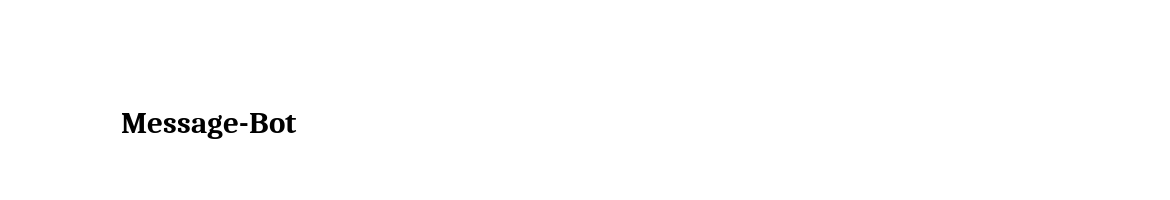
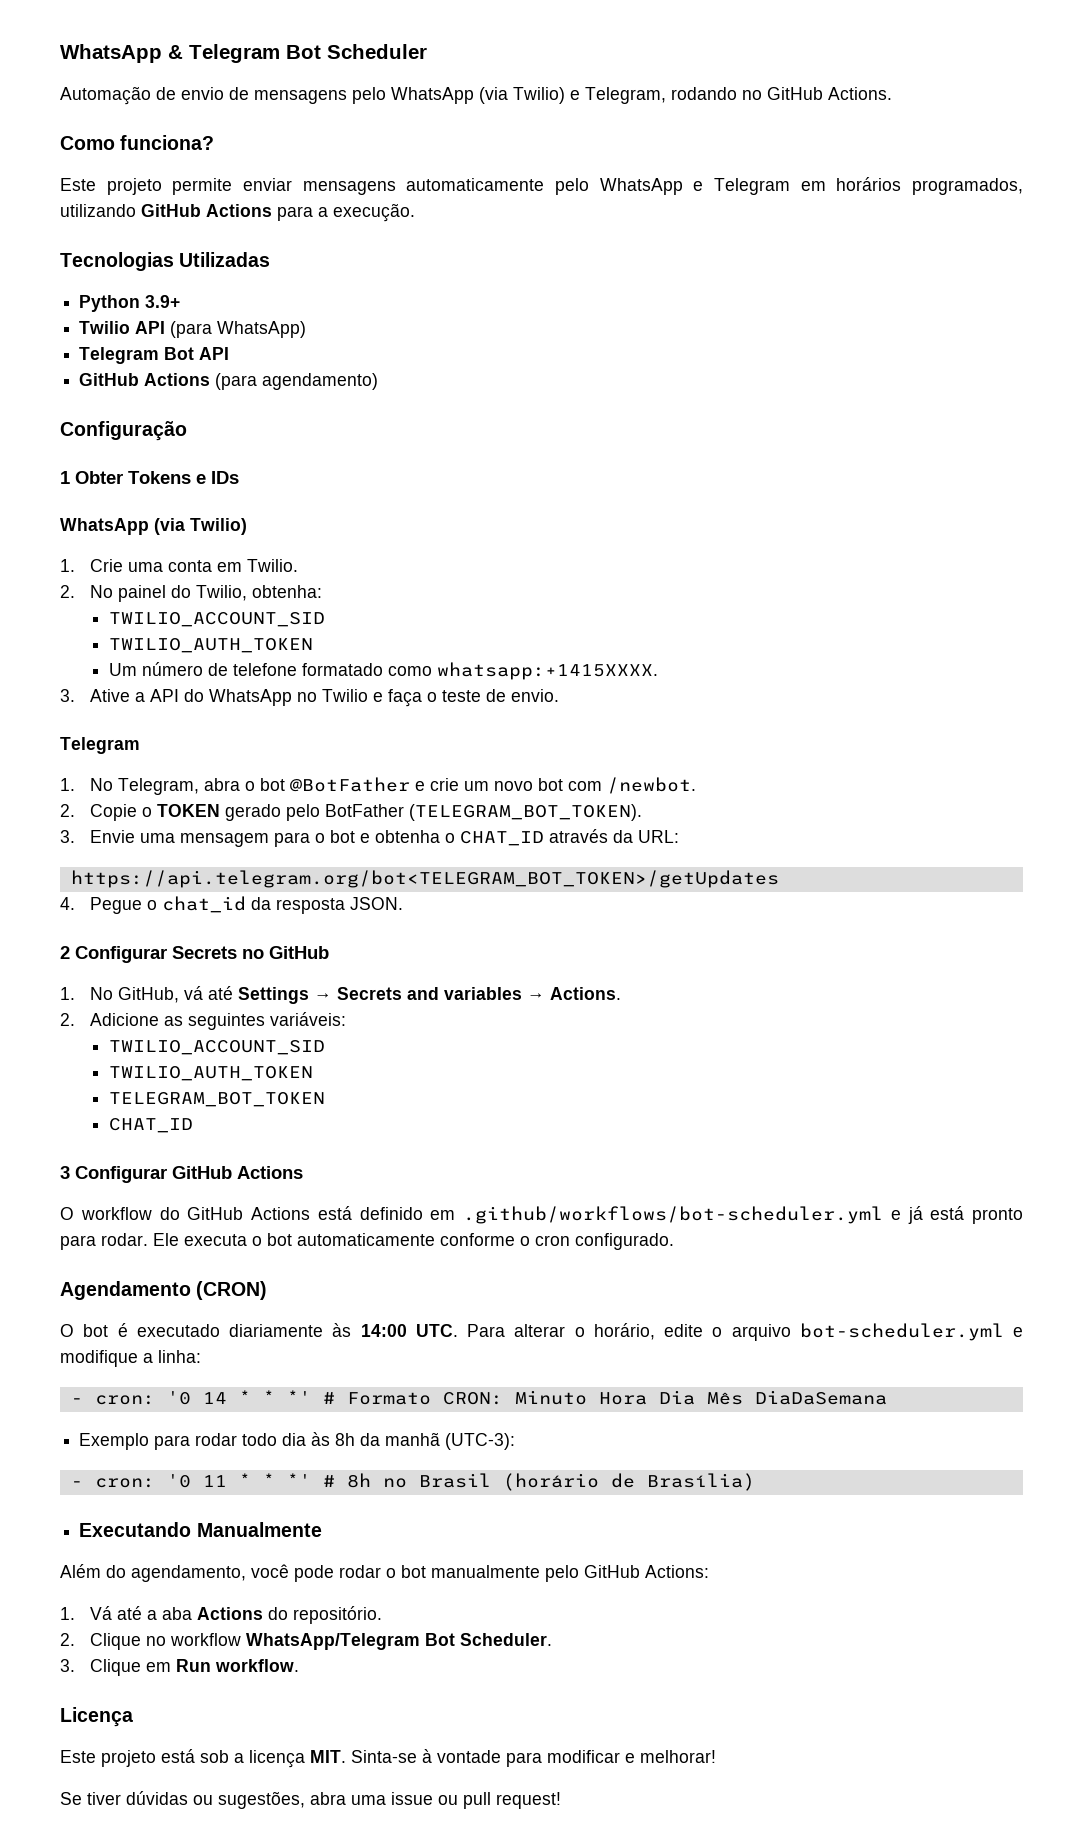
- Message-Bot
+ WhatsApp & Telegram Bot Scheduler
+ Automação de envio de mensagens pelo WhatsApp (via Twilio) e Telegram, rodando no GitHub Actions.
+ Como funciona?
+ Este projeto permite enviar mensagens automaticamente pelo WhatsApp e Telegram em horários programados, utilizando GitHub Actions para a execução.
+ Tecnologias Utilizadas
+ Python 3.9+
+ Twilio API (para WhatsApp)
+ Telegram Bot API
+ GitHub Actions (para agendamento)
+ Configuração
+ 1 Obter Tokens e IDs
+ WhatsApp (via Twilio)
+ 1. Crie uma conta em Twilio.
+ 2. No painel do Twilio, obtenha:
+ TWILIO_ACCOUNT_SID
+ TWILIO_AUTH_TOKEN
+ Um número de telefone formatado como whatsapp:+1415XXXX.
+ 3. Ative a API do WhatsApp no Twilio e faça o teste de envio.
+ Telegram
+ 1. No Telegram, abra o bot @BotFather e crie um novo bot com /newbot.
+ 2. Copie o TOKEN gerado pelo BotFather (TELEGRAM_BOT_TOKEN).
+ 3. Envie uma mensagem para o bot e obtenha o CHAT_ID através da URL:
+ https://api.telegram.org/bot<TELEGRAM_BOT_TOKEN>/getUpdates
+ 4. Pegue o chat_id da resposta JSON.
+ 2 Configurar Secrets no GitHub
+ 1. No GitHub, vá até Settings → Secrets and variables → Actions.
+ 2. Adicione as seguintes variáveis:
+ TWILIO_ACCOUNT_SID
+ TWILIO_AUTH_TOKEN
+ TELEGRAM_BOT_TOKEN
+ CHAT_ID
+ 3 Configurar GitHub Actions
+ O workflow do GitHub Actions está definido em .github/workflows/bot-scheduler.yml e já está pronto para rodar. Ele executa o bot automaticamente conforme o cron configurado.
+ Agendamento (CRON)
+ O bot é executado diariamente às 14:00 UTC. Para alterar o horário, edite o arquivo bot-scheduler.yml e modifique a linha:
+ - cron: '0 14 * * *' # Formato CRON: Minuto Hora Dia Mês DiaDaSemana
+ Exemplo para rodar todo dia às 8h da manhã (UTC-3):
+ - cron: '0 11 * * *' # 8h no Brasil (horário de Brasília)
+ Executando Manualmente
+ Além do agendamento, você pode rodar o bot manualmente pelo GitHub Actions:
+ 1. Vá até a aba Actions do repositório.
+ 2. Clique no workflow WhatsApp/Telegram Bot Scheduler.
+ 3. Clique em Run workflow.
+ Licença
+ Este projeto está sob a licença MIT. Sinta-se à vontade para modificar e melhorar!
+ Se tiver dúvidas ou sugestões, abra uma issue ou pull request!

